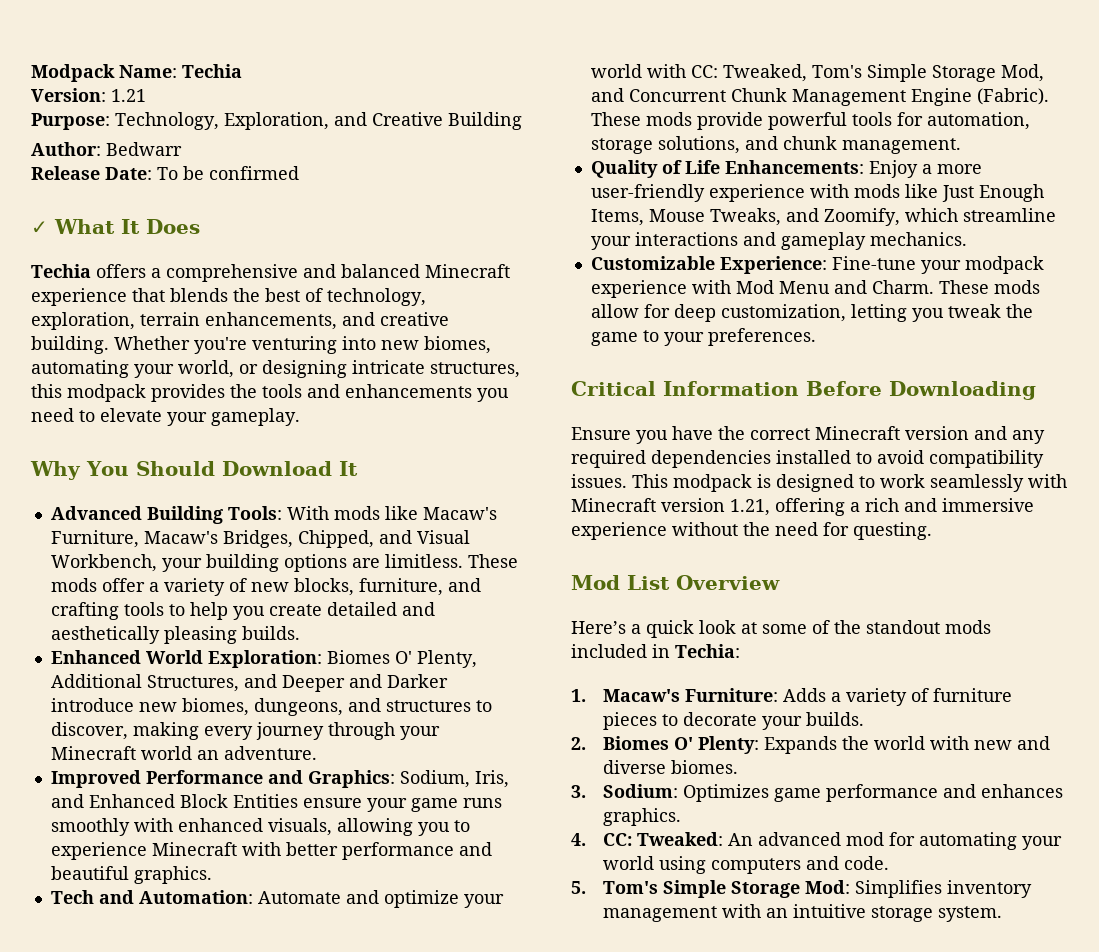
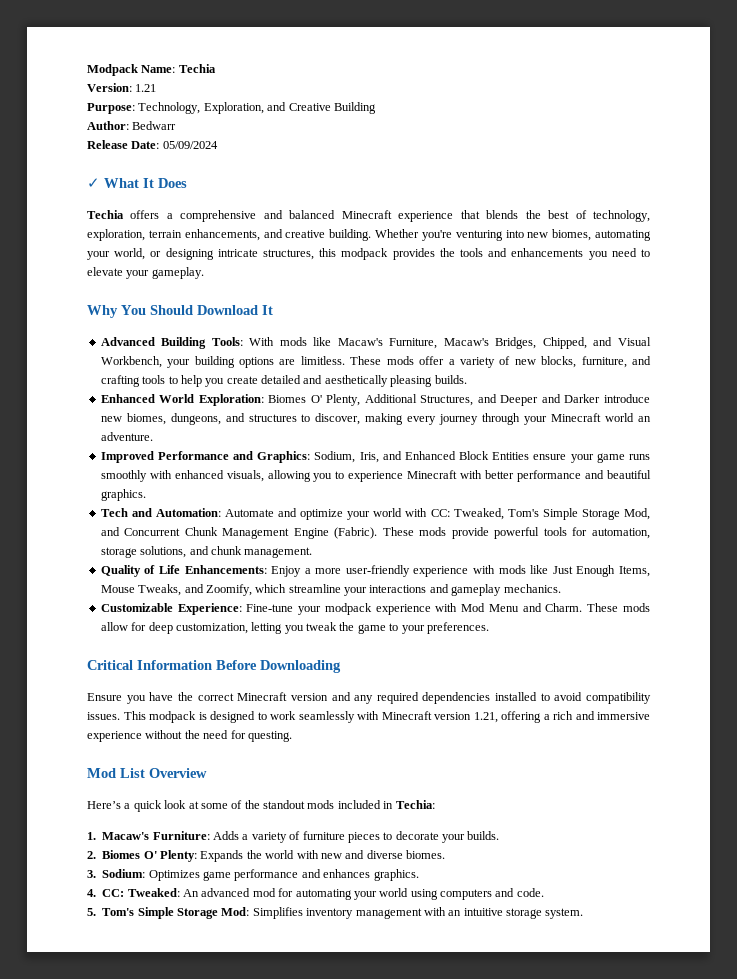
- Release Date: To be confirmed
+ Release Date: 05/09/2024

